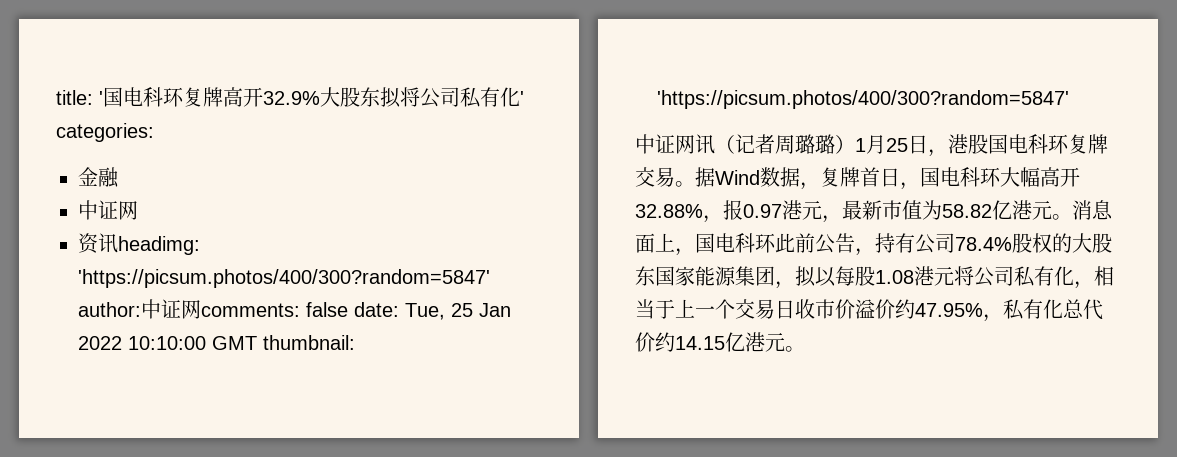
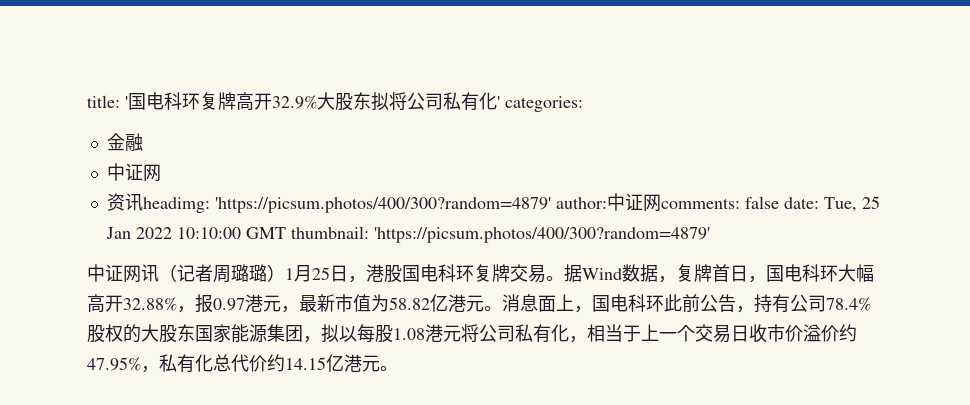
- 资讯headimg: 'https://picsum.photos/400/300?random=5847' author:中证网comments: false date: Tue, 25 Jan 2022 10:10:00 GMT thumbnail: 'https://picsum.photos/400/300?random=5847'
+ 资讯headimg: 'https://picsum.photos/400/300?random=4879' author:中证网comments: false date: Tue, 25 Jan 2022 10:10:00 GMT thumbnail: 'https://picsum.photos/400/300?random=4879'

